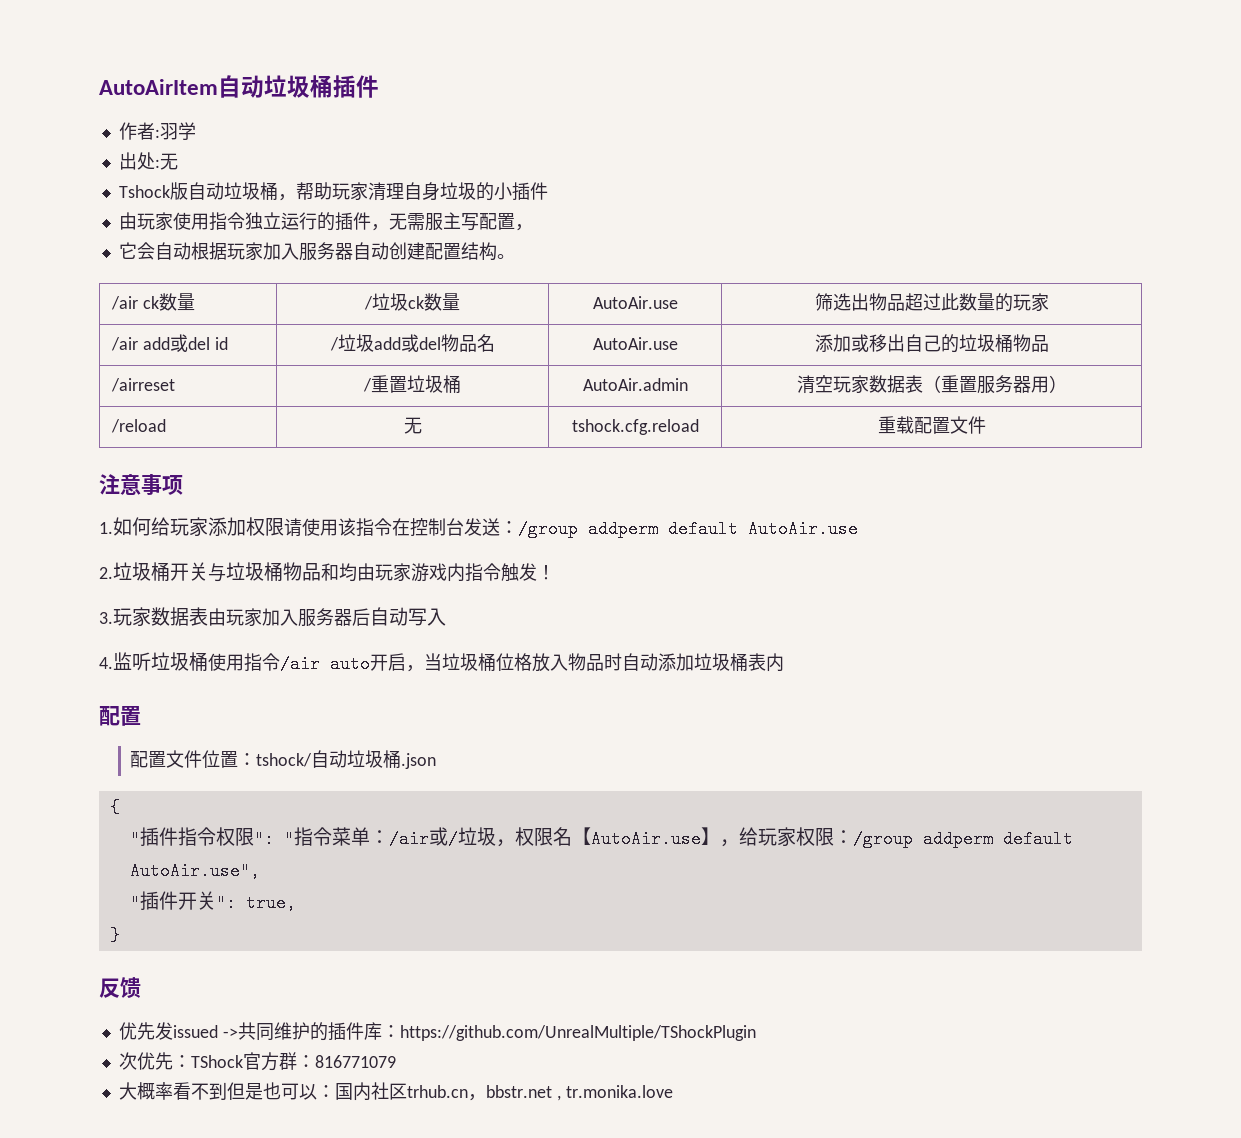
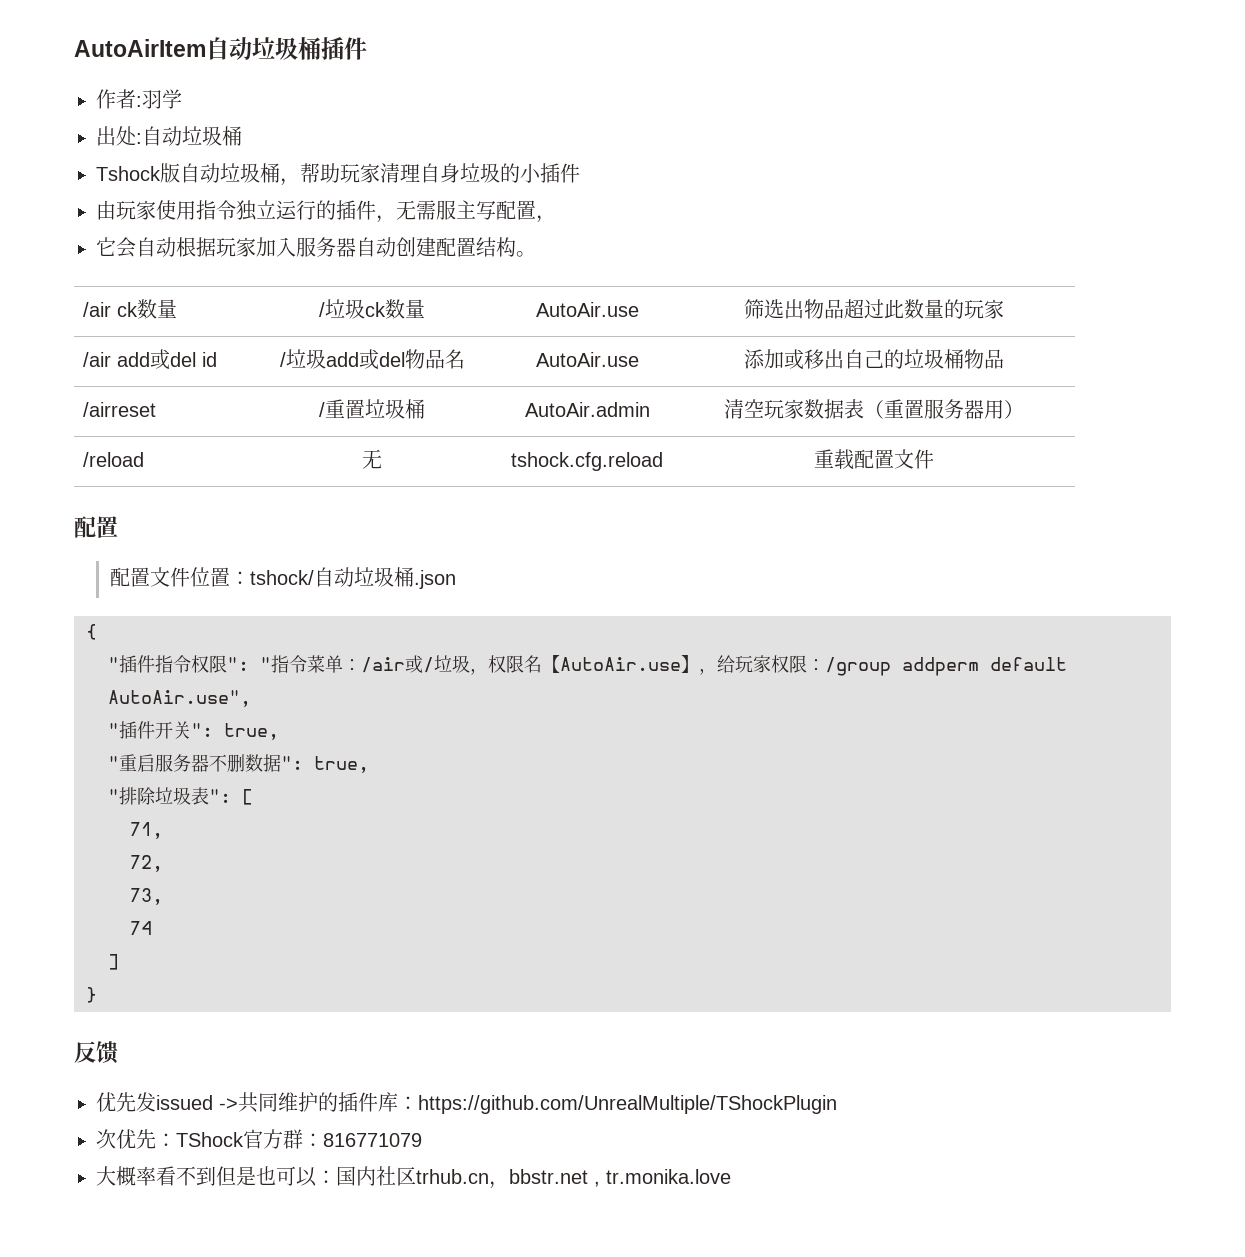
- 出处:无
+ 出处:自动垃圾桶
- 注意事项
- 1.如何给玩家添加权限请使用该指令在控制台发送：/group addperm default AutoAir.use
- 2.垃圾桶开关与垃圾桶物品和均由玩家游戏内指令触发！
- 3.玩家数据表由玩家加入服务器后自动写入
- 4.监听垃圾桶使用指令/air auto开启，当垃圾桶位格放入物品时自动添加垃圾桶表内
+ "重启服务器不删数据": true,
+ "排除垃圾表": [
+ 71,
+ 72,
+ 73,
+ 74
+ ]

